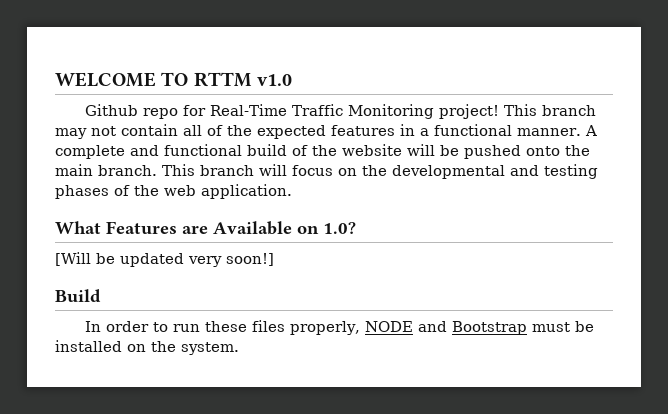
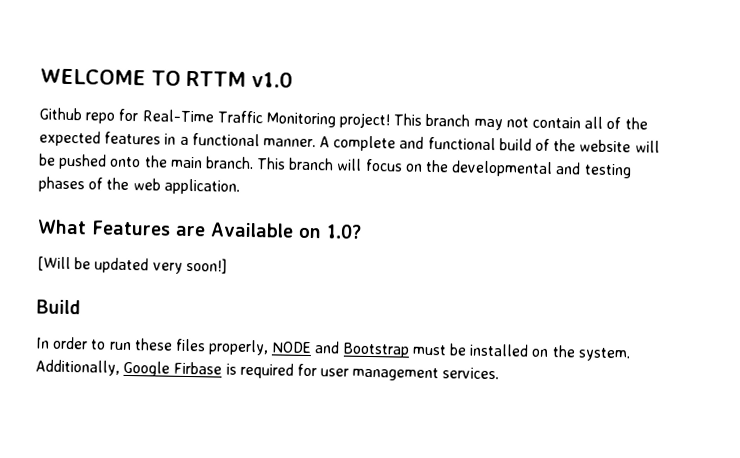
+ Additionally, Google Firbase is required for user management services.

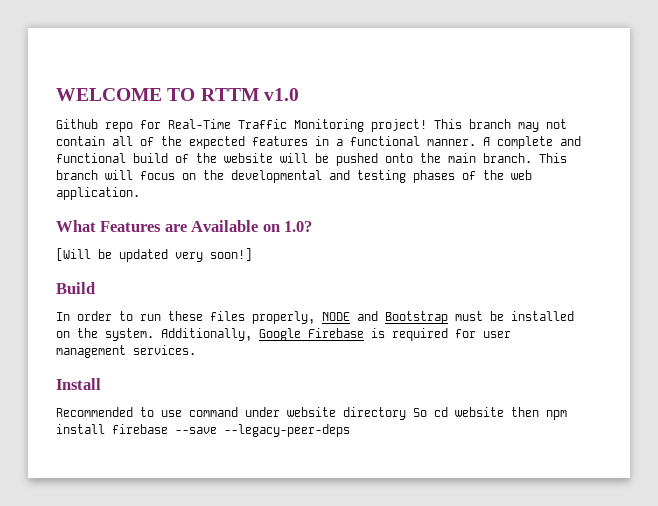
- Additionally, Google Firbase is required for user management services.
+ Additionally, Google Firebase is required for user management services.
+ Install
+ Recommended to use command under website directory So cd website then npm install firebase --save --legacy-peer-deps

